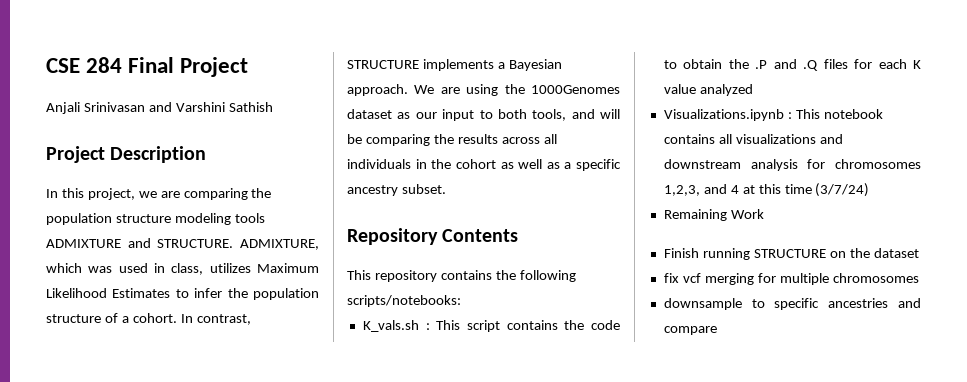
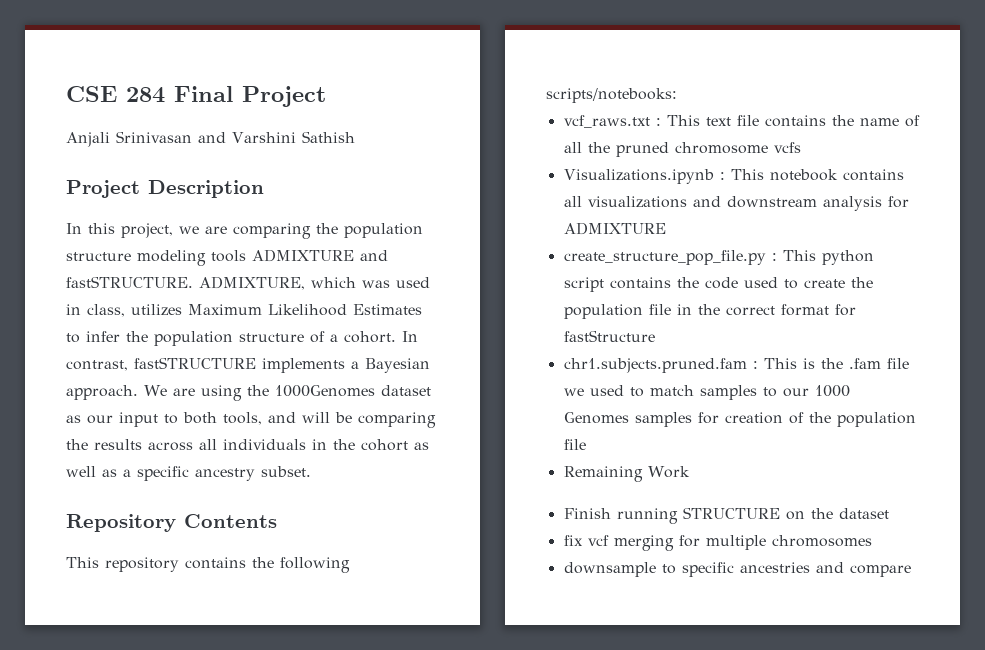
- In this project, we are comparing the population structure modeling tools ADMIXTURE and STRUCTURE.
+ In this project, we are comparing the population structure modeling tools ADMIXTURE and fastSTRUCTURE.
- In contrast, STRUCTURE implements a Bayesian approach.
+ In contrast, fastSTRUCTURE implements a Bayesian approach.
- K_vals.sh : This script contains the code to obtain the .P and .Q files for each K value analyzed
+ vcf_raws.txt : This text file contains the name of all the pruned chromosome vcfs
- Visualizations.ipynb : This notebook contains all visualizations and downstream analysis for chromosomes 1,2,3, and 4 at this time (3/7/24)
+ Visualizations.ipynb : This notebook contains all visualizations and downstream analysis for ADMIXTURE
+ create_structure_pop_file.py : This python script contains the code used to create the population file in the correct format for fastStructure
+ chr1.subjects.pruned.fam : This is the .fam file we used to match samples to our 1000 Genomes samples for creation of the population file

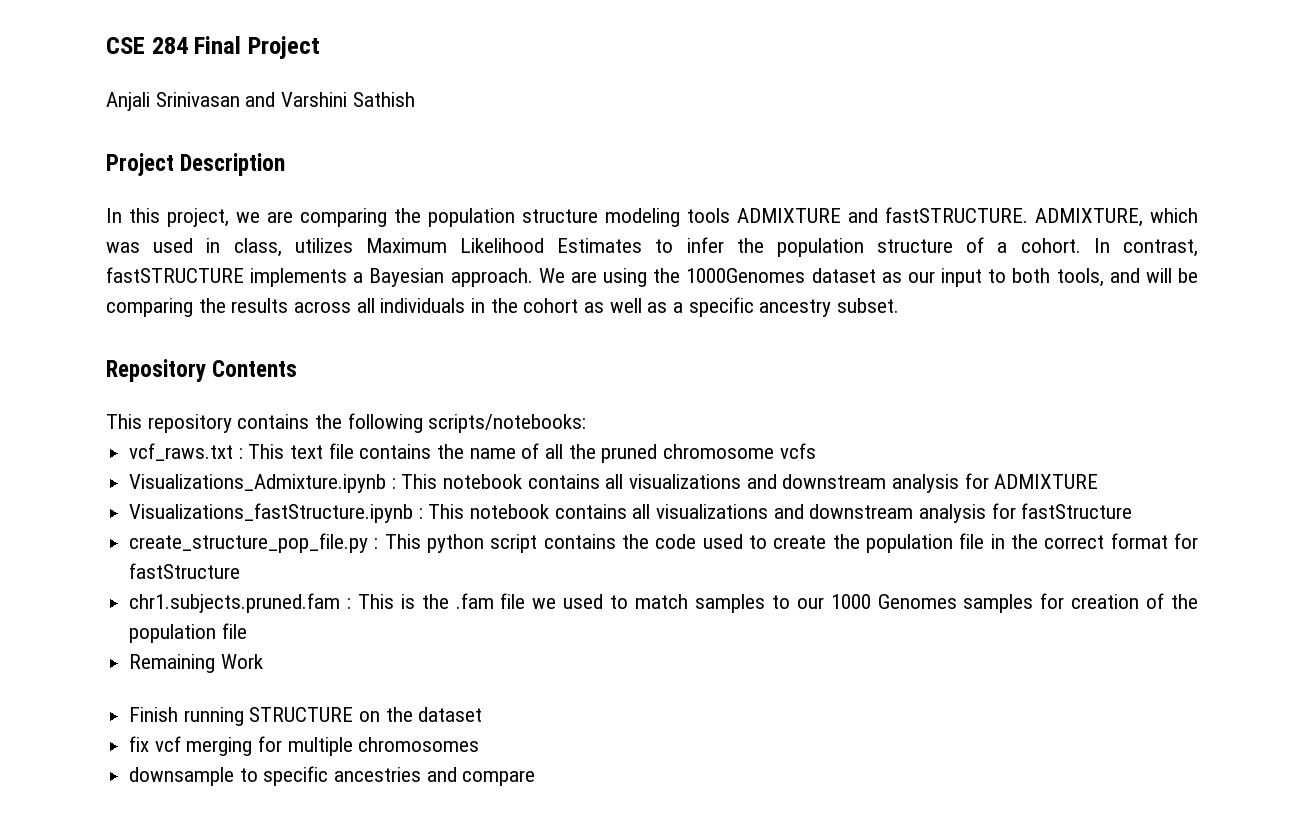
- Visualizations.ipynb : This notebook contains all visualizations and downstream analysis for ADMIXTURE
+ Visualizations_Admixture.ipynb : This notebook contains all visualizations and downstream analysis for ADMIXTURE
+ Visualizations_fastStructure.ipynb : This notebook contains all visualizations and downstream analysis for fastStructure

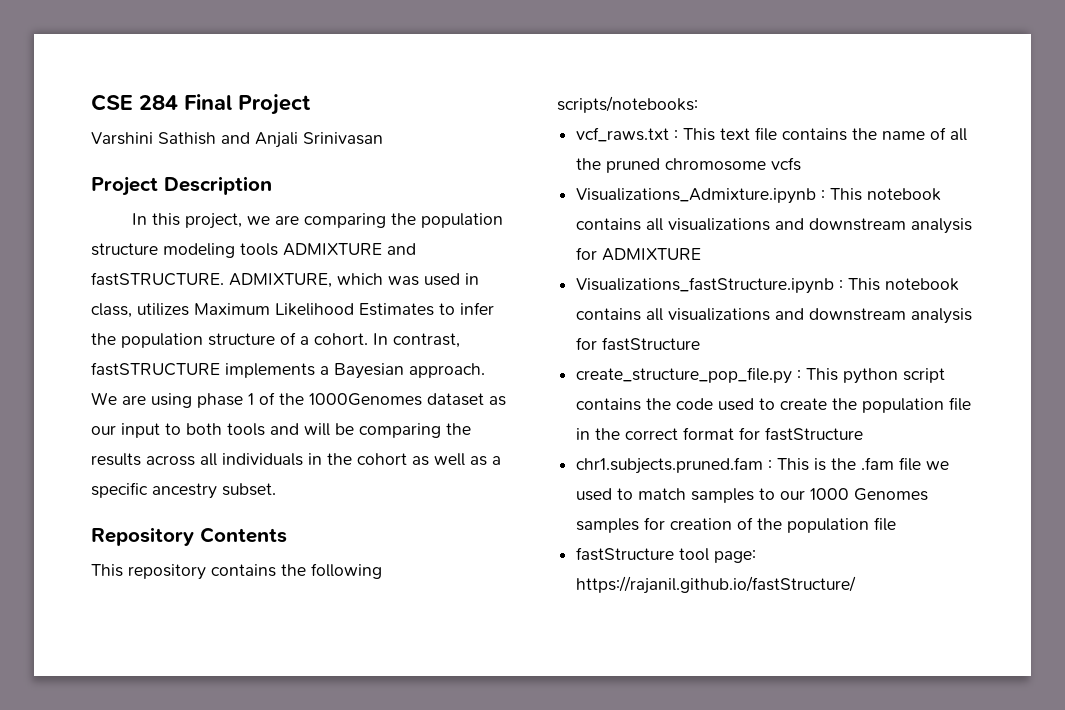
- Anjali Srinivasan and Varshini Sathish
+ Varshini Sathish and Anjali Srinivasan
- We are using the 1000Genomes dataset as our input to both tools, and will be comparing the results across all individuals in the cohort as well as a specific ancestry subset.
+ We are using phase 1 of the 1000Genomes dataset as our input to both tools and will be comparing the results across all individuals in the cohort as well as a specific ancestry subset.
- Remaining Work
- Finish running STRUCTURE on the dataset
- fix vcf merging for multiple chromosomes
- downsample to specific ancestries and compare
+ fastStructure tool page: https://rajanil.github.io/fastStructure/

